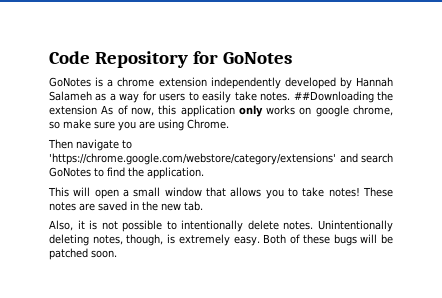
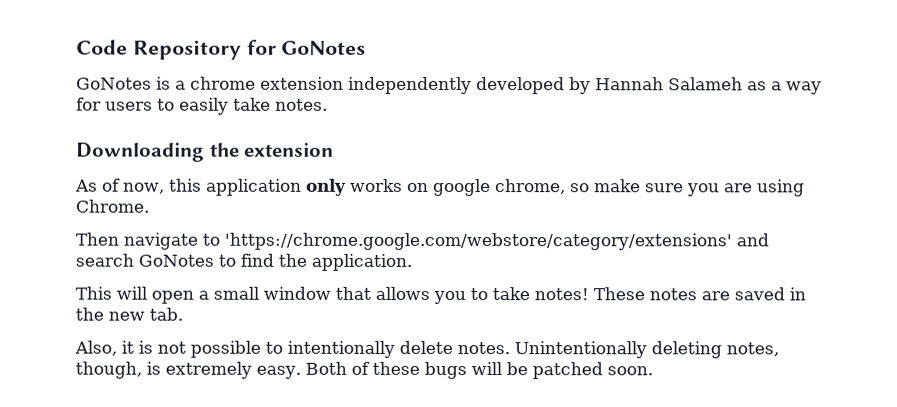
- GoNotes is a chrome extension independently developed by Hannah Salameh as a way for users to easily take notes. ##Downloading the extension As of now, this application only works on google chrome, so make sure you are using Chrome.
+ GoNotes is a chrome extension independently developed by Hannah Salameh as a way for users to easily take notes.
+ Downloading the extension
+ As of now, this application only works on google chrome, so make sure you are using Chrome.

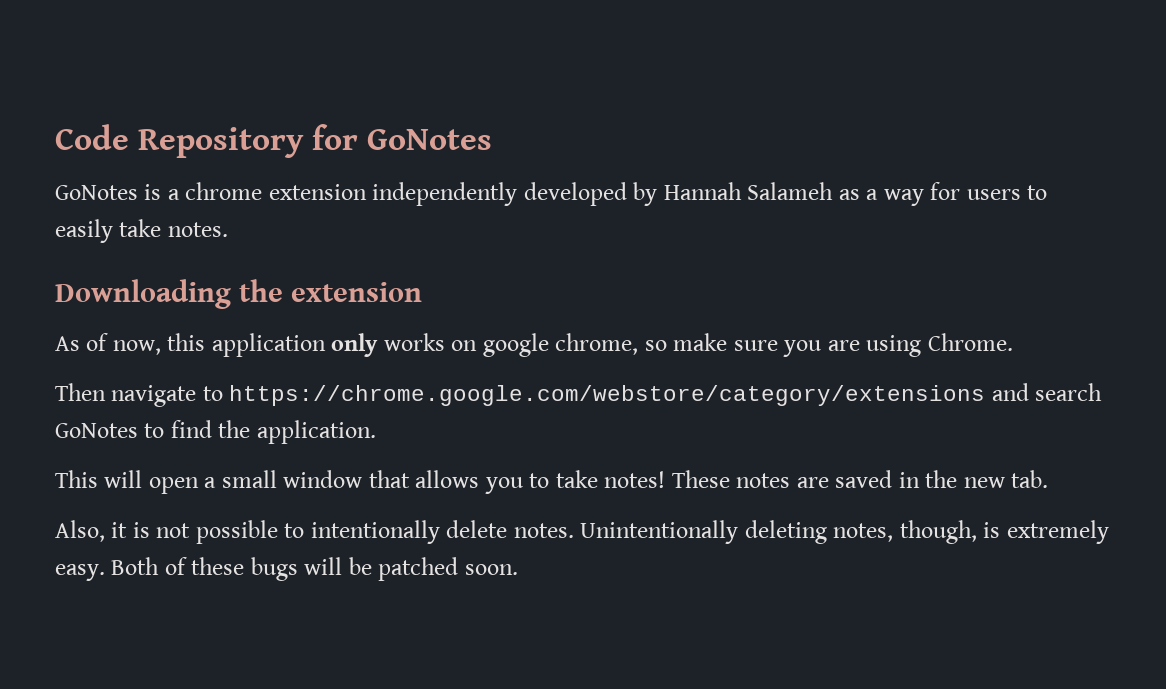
- Then navigate to 'https://chrome.google.com/webstore/category/extensions' and search GoNotes to find the application.
+ Then navigate to https://chrome.google.com/webstore/category/extensions and search GoNotes to find the application.

